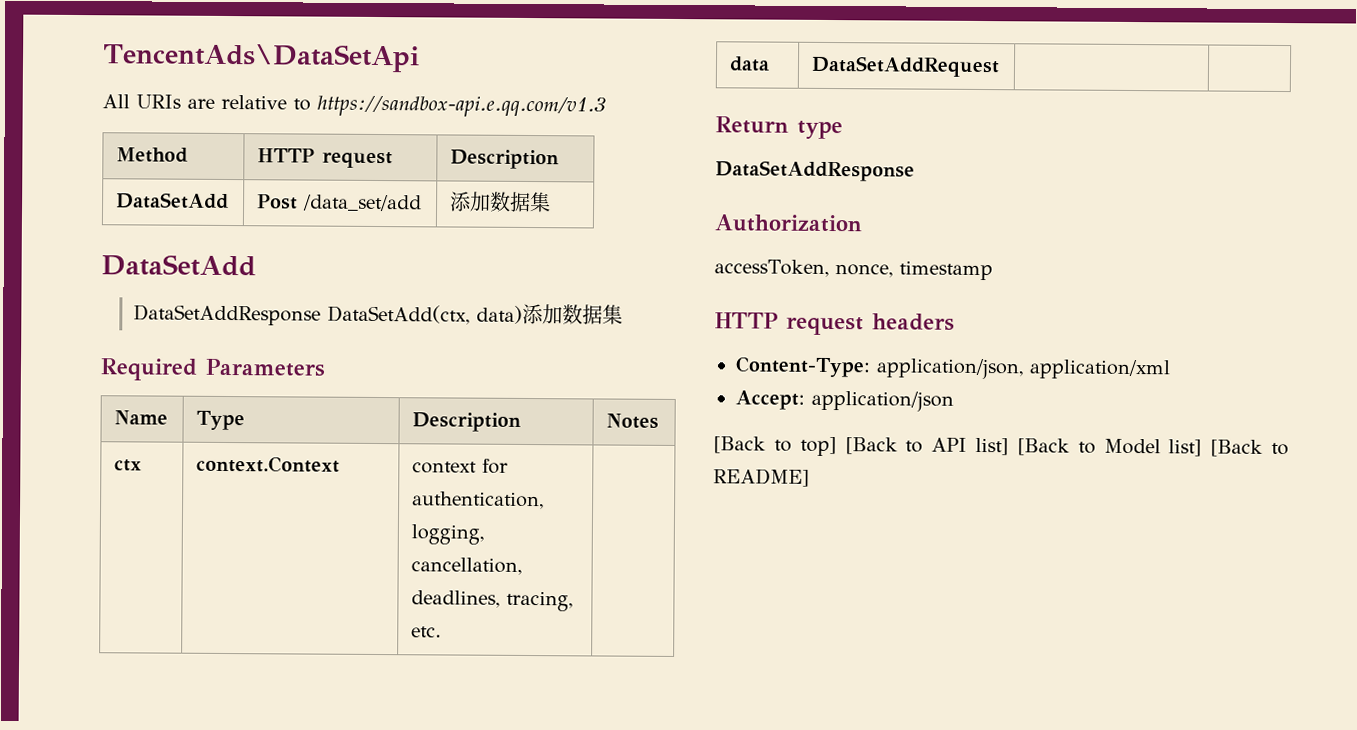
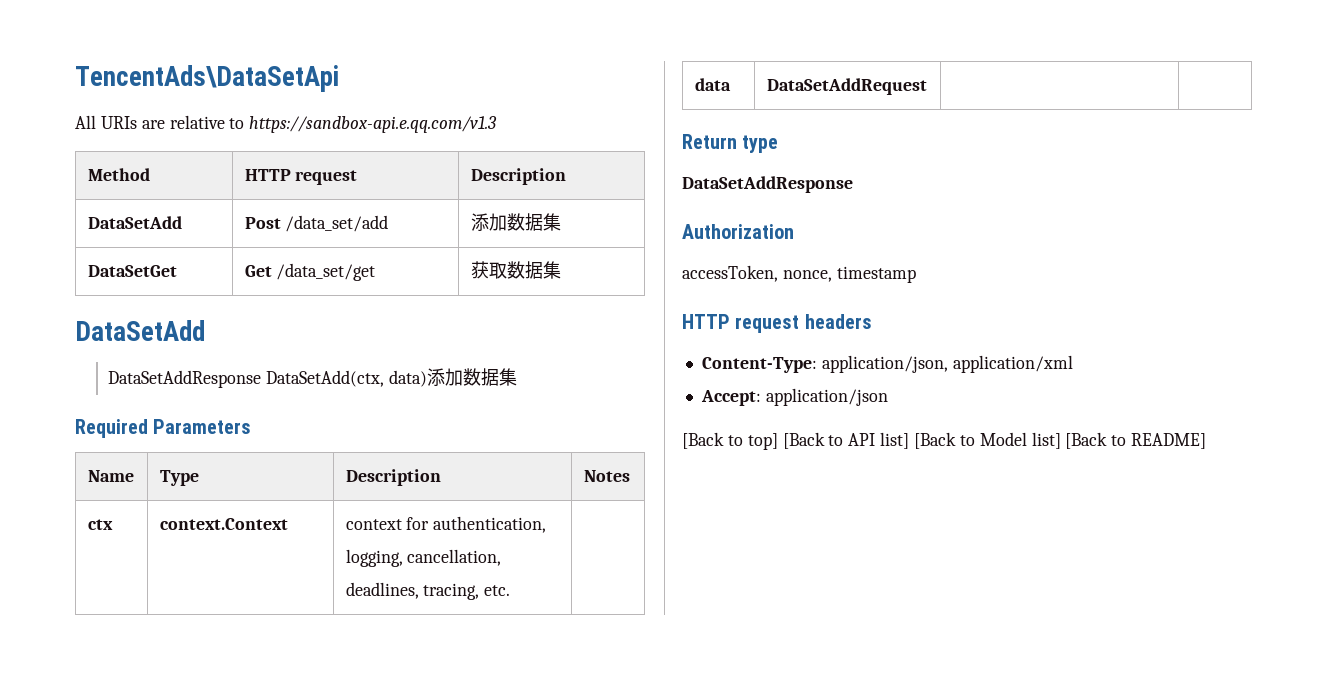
+ DataSetGet | Get /data_set/get | 获取数据集

